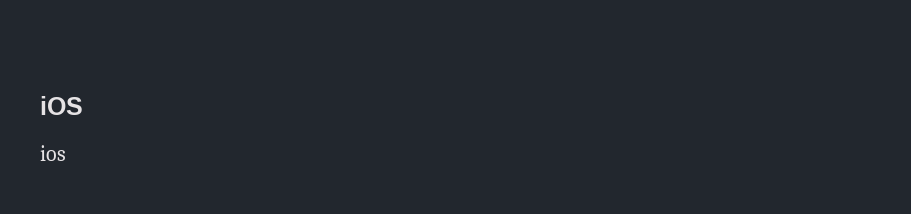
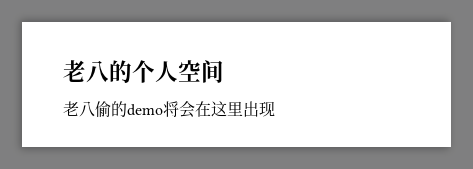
- iOS
- ios
+ 老八的个人空间
+ 老八偷的demo将会在这里出现

